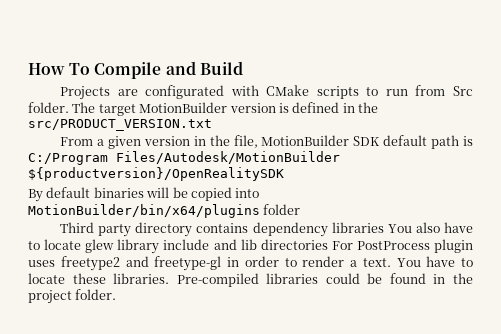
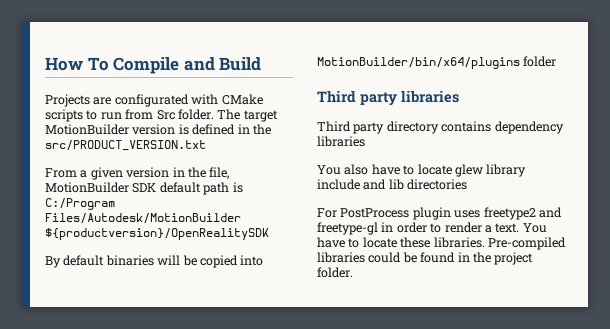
+ Third party libraries
- Third party directory contains dependency libraries You also have to locate glew library include and lib directories For PostProcess plugin uses freetype2 and freetype-gl in order to render a text.
+ Third party directory contains dependency libraries
+ You also have to locate glew library include and lib directories
+ For PostProcess plugin uses freetype2 and freetype-gl in order to render a text.

